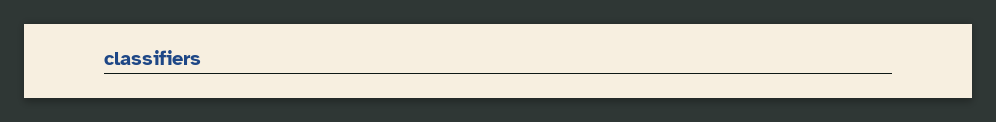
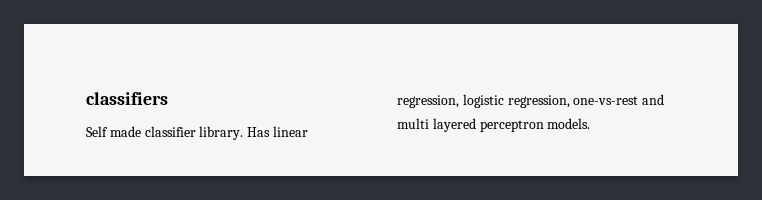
+ Self made classifier library. Has linear regression, logistic regression, one-vs-rest and multi layered perceptron models.

